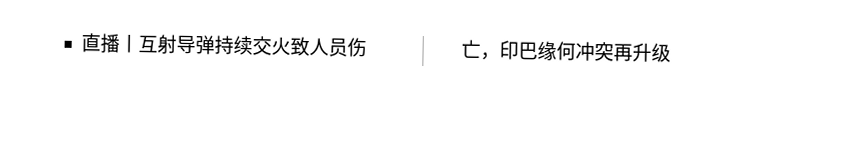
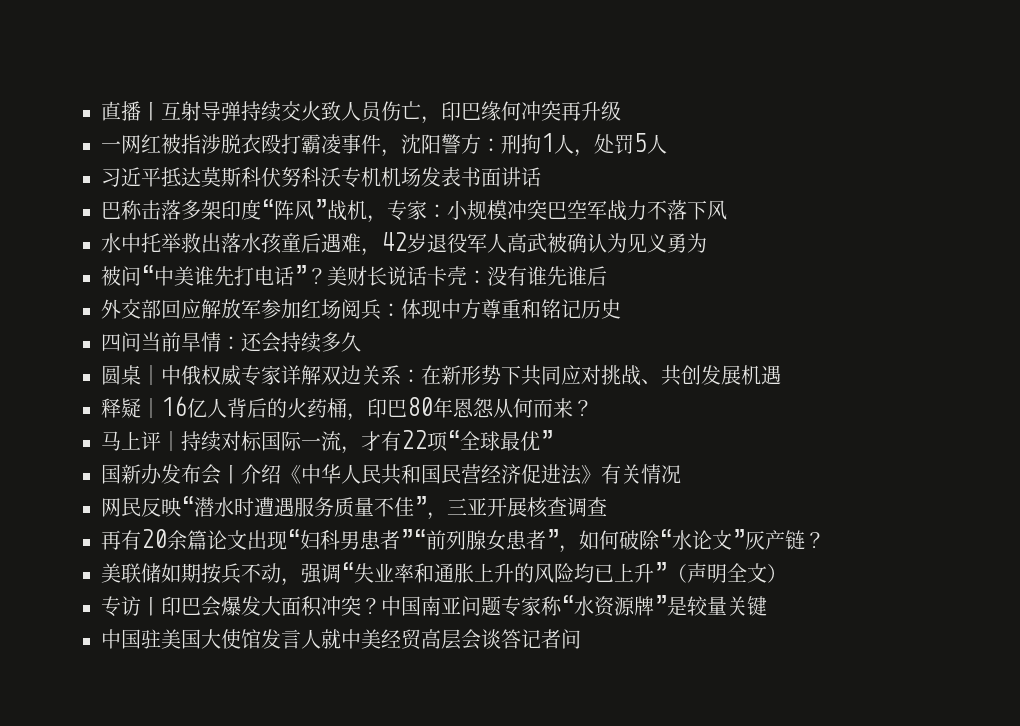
+ 一网红被指涉脱衣殴打霸凌事件，沈阳警方：刑拘1人，处罚5人
+ 习近平抵达莫斯科伏努科沃专机机场发表书面讲话
+ 巴称击落多架印度“阵风”战机，专家：小规模冲突巴空军战力不落下风
+ 水中托举救出落水孩童后遇难，42岁退役军人高武被确认为见义勇为
+ 被问“中美谁先打电话”？美财长说话卡壳：没有谁先谁后
+ 外交部回应解放军参加红场阅兵：体现中方尊重和铭记历史
+ 四问当前旱情：还会持续多久
+ 圆桌｜中俄权威专家详解双边关系：在新形势下共同应对挑战、共创发展机遇
+ 释疑｜16亿人背后的火药桶，印巴80年恩怨从何而来？
+ 马上评｜持续对标国际一流，才有22项“全球最优”
+ 国新办发布会丨介绍《中华人民共和国民营经济促进法》有关情况
+ 网民反映“潜水时遭遇服务质量不佳”，三亚开展核查调查
+ 再有20余篇论文出现“妇科男患者”“前列腺女患者”，如何破除“水论文”灰产链？
+ 美联储如期按兵不动，强调“失业率和通胀上升的风险均已上升”（声明全文）
+ 专访丨印巴会爆发大面积冲突？中国南亚问题专家称“水资源牌”是较量关键
+ 中国驻美国大使馆发言人就中美经贸高层会谈答记者问

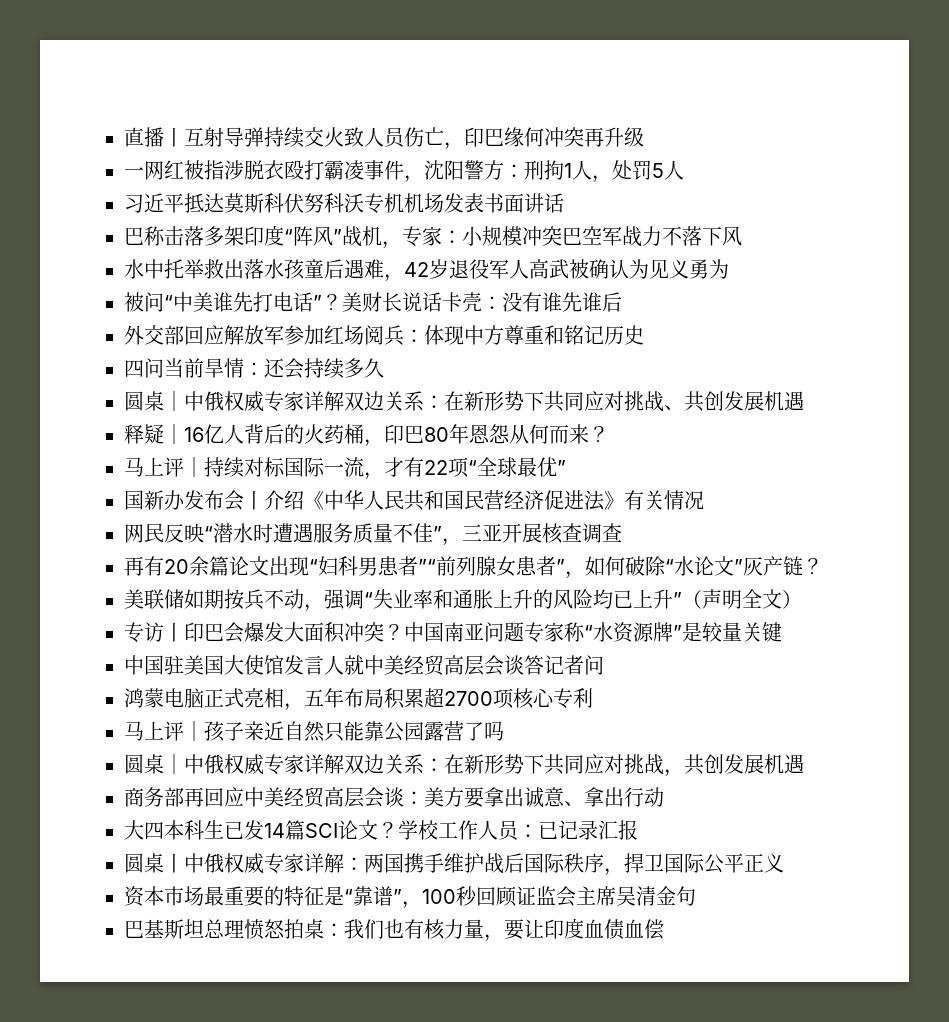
+ 鸿蒙电脑正式亮相，五年布局积累超2700项核心专利
+ 马上评｜孩子亲近自然只能靠公园露营了吗
+ 圆桌｜中俄权威专家详解双边关系：在新形势下共同应对挑战，共创发展机遇
+ 商务部再回应中美经贸高层会谈：美方要拿出诚意、拿出行动
+ 大四本科生已发14篇SCI论文？学校工作人员：已记录汇报
+ 圆桌丨中俄权威专家详解：两国携手维护战后国际秩序，捍卫国际公平正义
+ 资本市场最重要的特征是“靠谱”，100秒回顾证监会主席吴清金句
+ 巴基斯坦总理愤怒拍桌：我们也有核力量，要让印度血债血偿

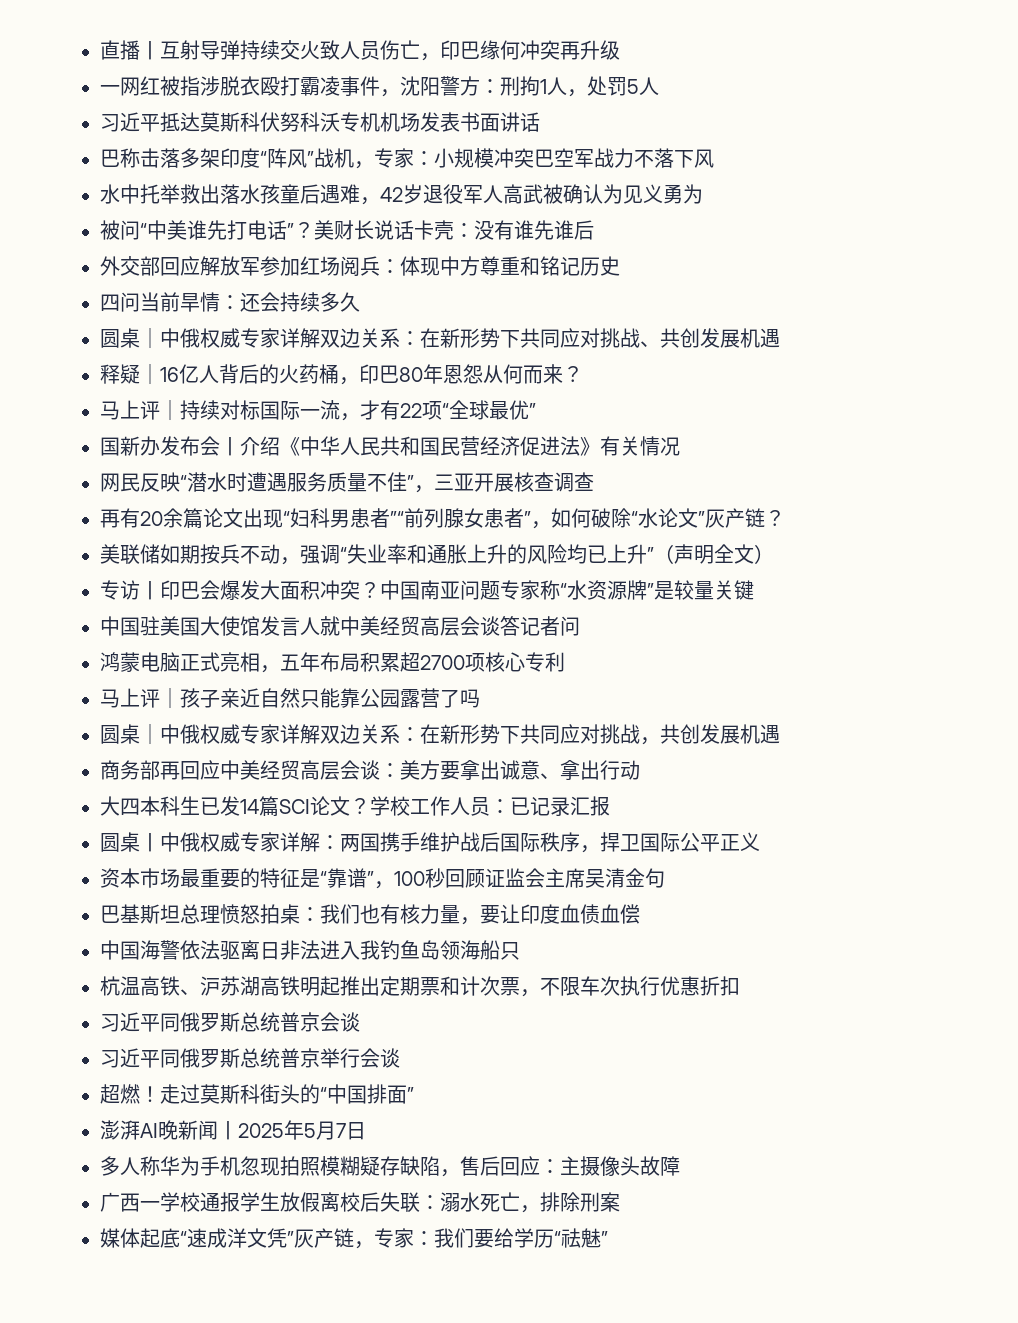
+ 中国海警依法驱离日非法进入我钓鱼岛领海船只
+ 杭温高铁、沪苏湖高铁明起推出定期票和计次票，不限车次执行优惠折扣
+ 习近平同俄罗斯总统普京会谈
+ 习近平同俄罗斯总统普京举行会谈
+ 超燃！走过莫斯科街头的“中国排面”
+ 澎湃AI晚新闻丨2025年5月7日
+ 多人称华为手机忽现拍照模糊疑存缺陷，售后回应：主摄像头故障
+ 广西一学校通报学生放假离校后失联：溺水死亡，排除刑案
+ 媒体起底“速成洋文凭”灰产链，专家：我们要给学历“祛魅”

